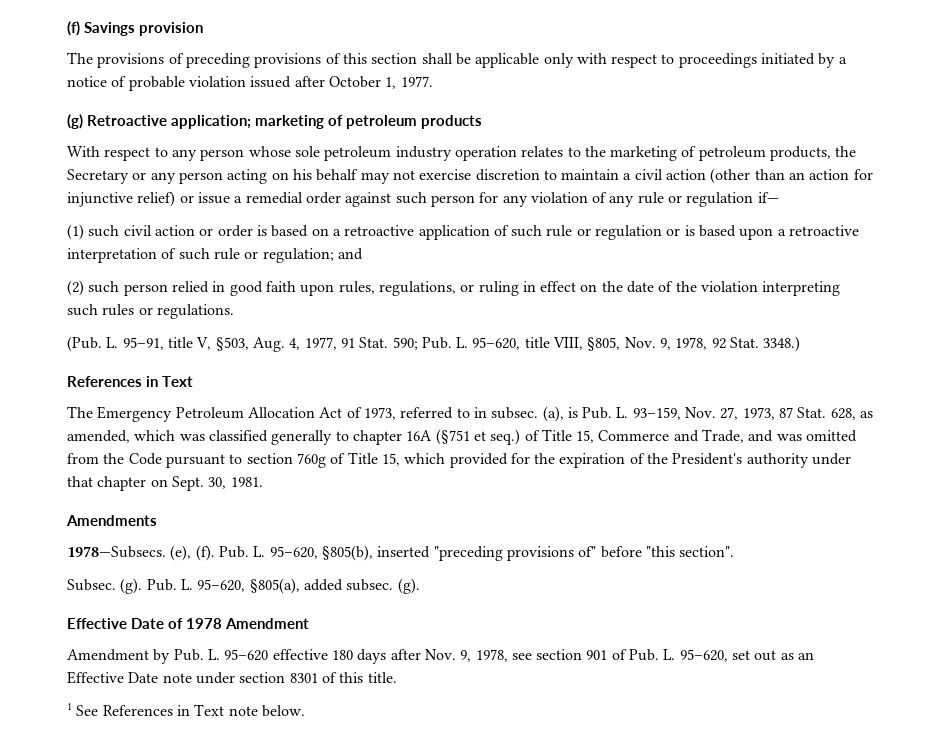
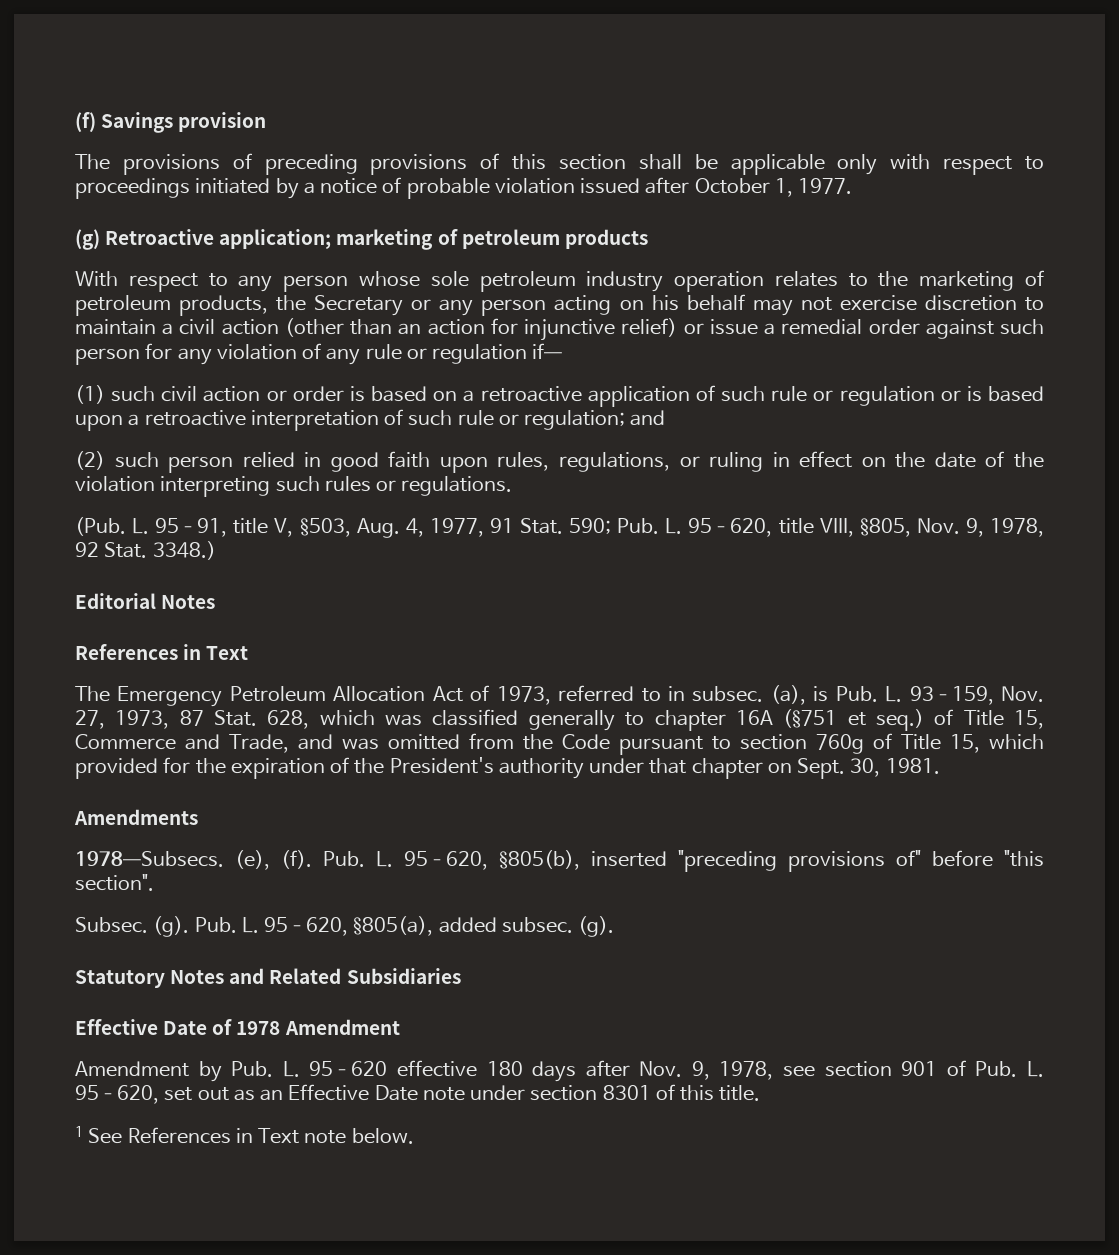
+ Editorial Notes
- 628, as amended, which was classified generally to chapter 16A (§751 et seq.) of Title 15, Commerce and Trade, and was omitted from the Code pursuant to section 760g of Title 15, which provided for the expiration of the President's authority under that chapter on Sept.
+ 628, which was classified generally to chapter 16A (§751 et seq.) of Title 15, Commerce and Trade, and was omitted from the Code pursuant to section 760g of Title 15, which provided for the expiration of the President's authority under that chapter on Sept.
+ Statutory Notes and Related Subsidiaries

